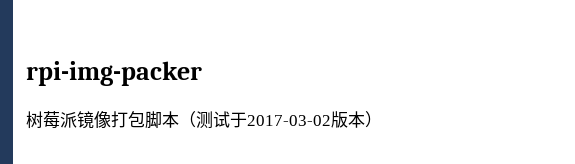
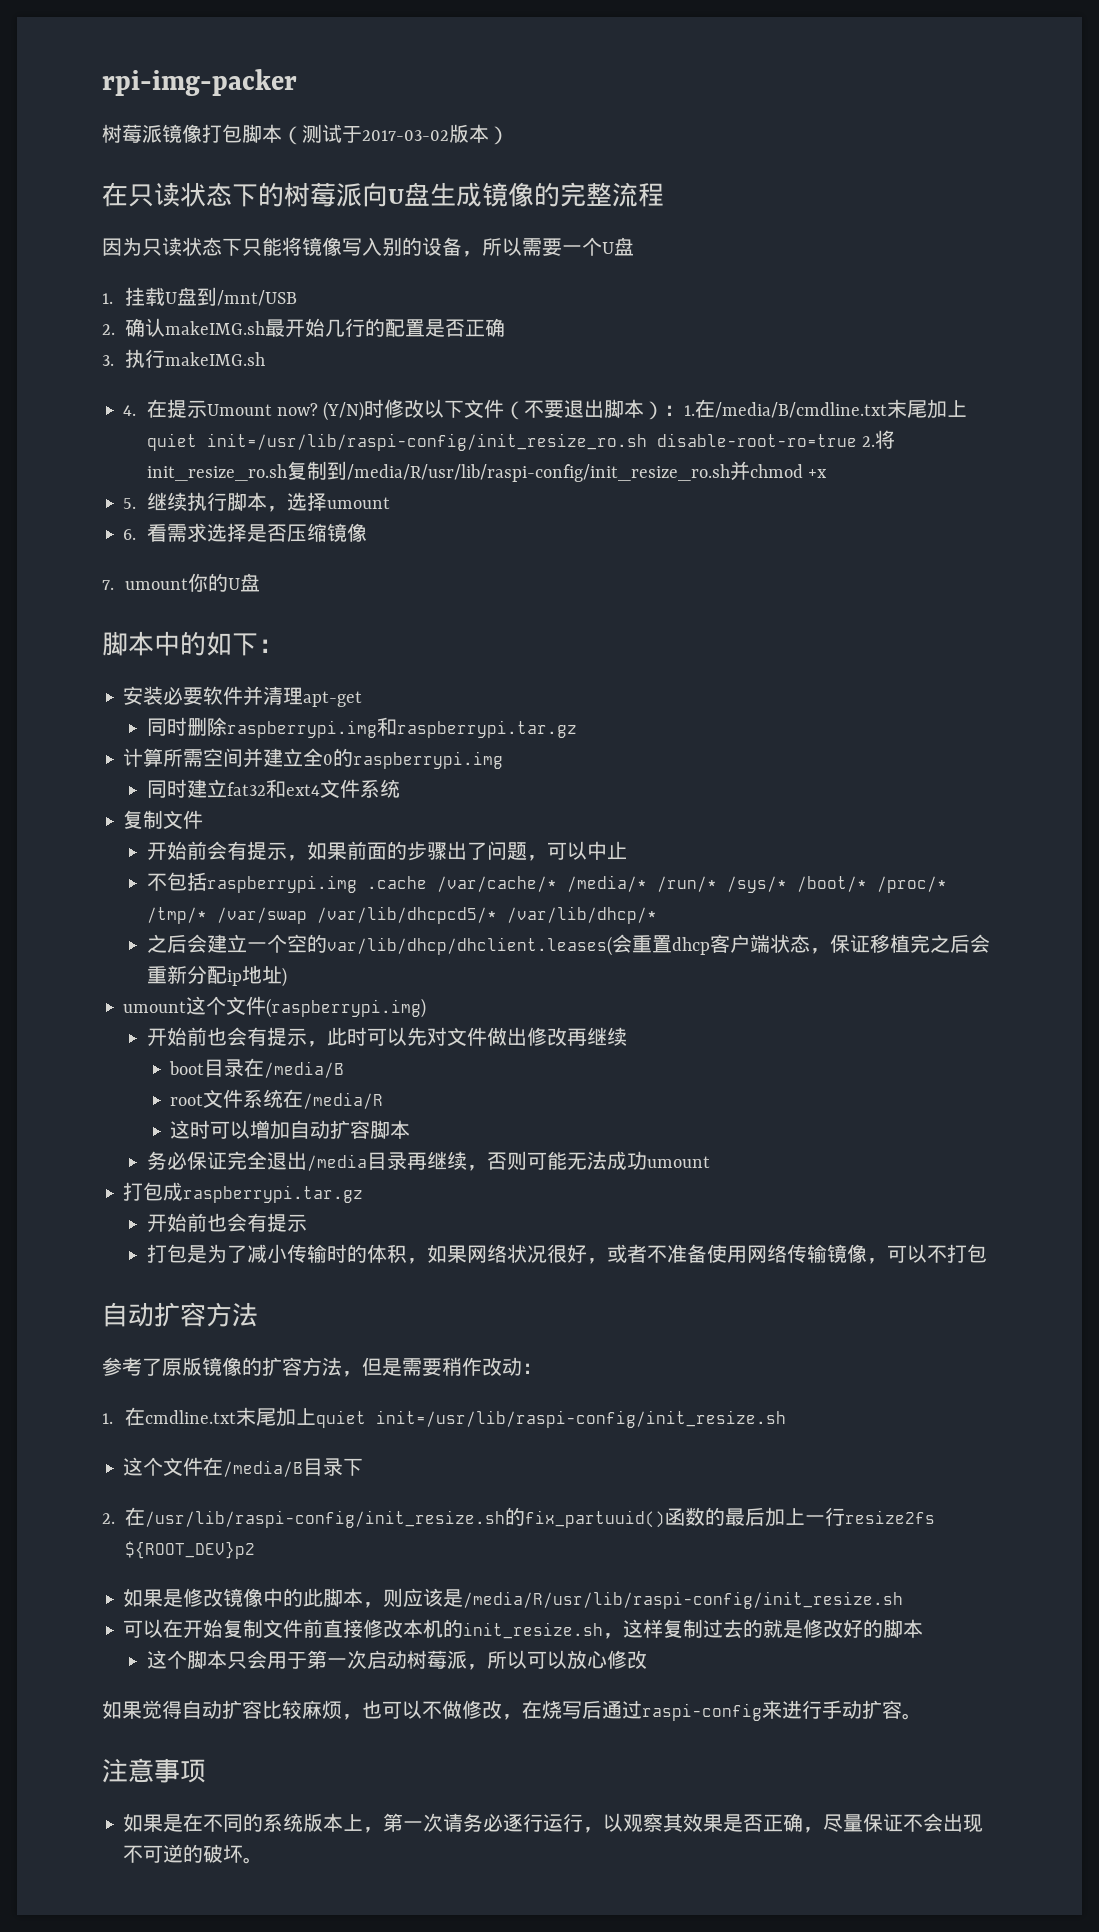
+ 在只读状态下的树莓派向U盘生成镜像的完整流程
+ 因为只读状态下只能将镜像写入别的设备，所以需要一个U盘
+ 1.挂载U盘到/mnt/USB
+ 2.确认makeIMG.sh最开始几行的配置是否正确
+ 3.执行makeIMG.sh
+ 4.在提示Umount now? (Y/N)时修改以下文件（不要退出脚本）：1.在/media/B/cmdline.txt末尾加上quiet init=/usr/lib/raspi-config/init_resize_ro.sh disable-root-ro=true 2.将init_resize_ro.sh复制到/media/R/usr/lib/raspi-config/init_resize_ro.sh并chmod +x
+ 5.继续执行脚本，选择umount
+ 6.看需求选择是否压缩镜像
+ 7. umount你的U盘
+ 脚本中的如下：
+ 安装必要软件并清理apt-get
+ 同时删除raspberrypi.img和raspberrypi.tar.gz
+ 计算所需空间并建立全0的raspberrypi.img
+ 同时建立fat32和ext4文件系统
+ 复制文件
+ 开始前会有提示，如果前面的步骤出了问题，可以中止
+ 不包括raspberrypi.img .cache /var/cache/* /media/* /run/* /sys/* /boot/* /proc/* /tmp/* /var/swap /var/lib/dhcpcd5/* /var/lib/dhcp/*
+ 之后会建立一个空的var/lib/dhcp/dhclient.leases(会重置dhcp客户端状态，保证移植完之后会重新分配ip地址)
+ umount这个文件(raspberrypi.img)
+ 开始前也会有提示，此时可以先对文件做出修改再继续
+ boot目录在/media/B
+ root文件系统在/media/R
+ 这时可以增加自动扩容脚本
+ 务必保证完全退出/media目录再继续，否则可能无法成功umount
+ 打包成raspberrypi.tar.gz
+ 开始前也会有提示
+ 打包是为了减小传输时的体积，如果网络状况很好，或者不准备使用网络传输镜像，可以不打包
+ 自动扩容方法
+ 参考了原版镜像的扩容方法，但是需要稍作改动：
+ 1.在cmdline.txt末尾加上quiet init=/usr/lib/raspi-config/init_resize.sh
+ 这个文件在/media/B目录下
+ 2.在/usr/lib/raspi-config/init_resize.sh的fix_partuuid()函数的最后加上一行resize2fs ${ROOT_DEV}p2
+ 如果是修改镜像中的此脚本，则应该是/media/R/usr/lib/raspi-config/init_resize.sh
+ 可以在开始复制文件前直接修改本机的init_resize.sh，这样复制过去的就是修改好的脚本
+ 这个脚本只会用于第一次启动树莓派，所以可以放心修改
+ 如果觉得自动扩容比较麻烦，也可以不做修改，在烧写后通过raspi-config来进行手动扩容。
+ 注意事项
+ 如果是在不同的系统版本上，第一次请务必逐行运行，以观察其效果是否正确，尽量保证不会出现不可逆的破坏。

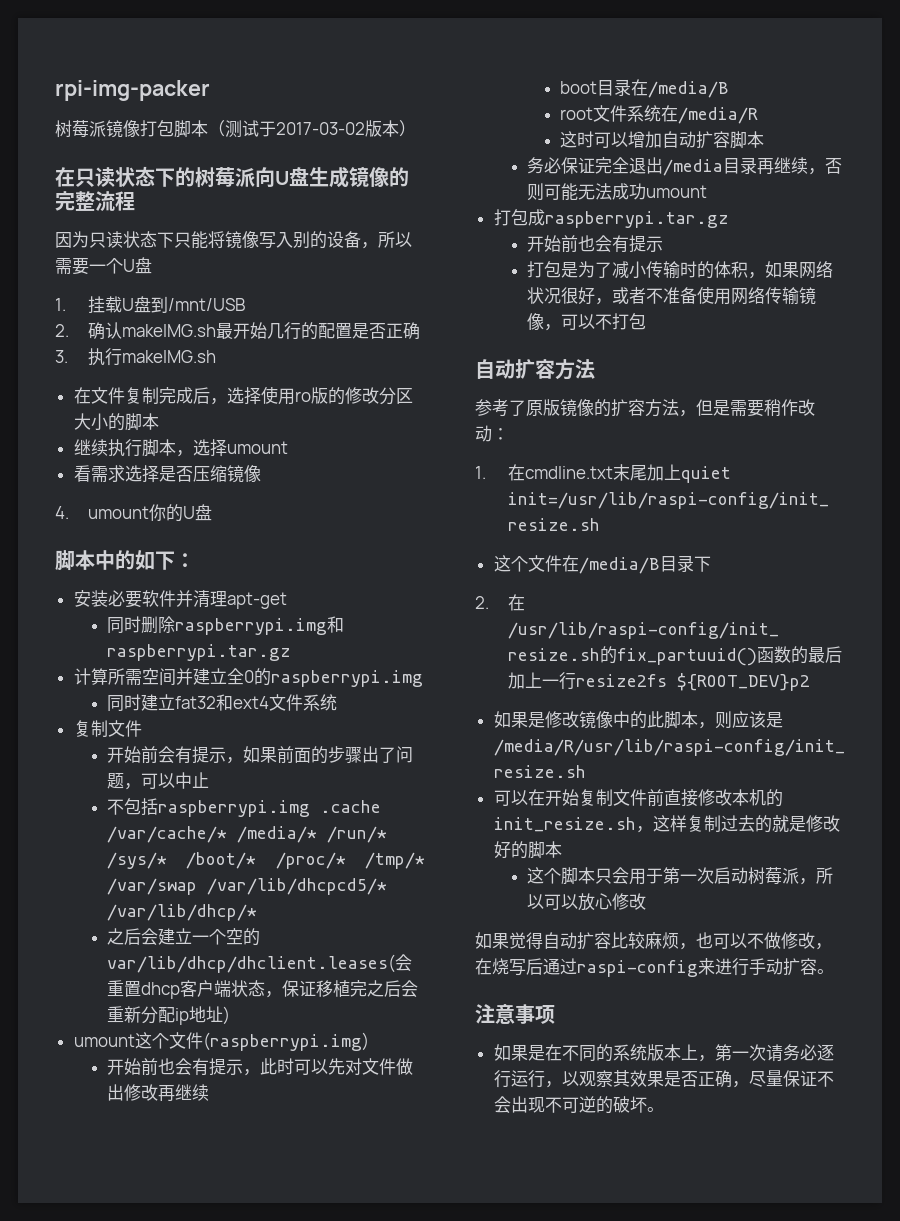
- 4.在提示Umount now? (Y/N)时修改以下文件（不要退出脚本）：1.在/media/B/cmdline.txt末尾加上quiet init=/usr/lib/raspi-config/init_resize_ro.sh disable-root-ro=true 2.将init_resize_ro.sh复制到/media/R/usr/lib/raspi-config/init_resize_ro.sh并chmod +x
- 5.继续执行脚本，选择umount
+ 在文件复制完成后，选择使用ro版的修改分区大小的脚本
+ 继续执行脚本，选择umount
- 6.看需求选择是否压缩镜像
+ 看需求选择是否压缩镜像
- 7. umount你的U盘
+ 4. umount你的U盘

